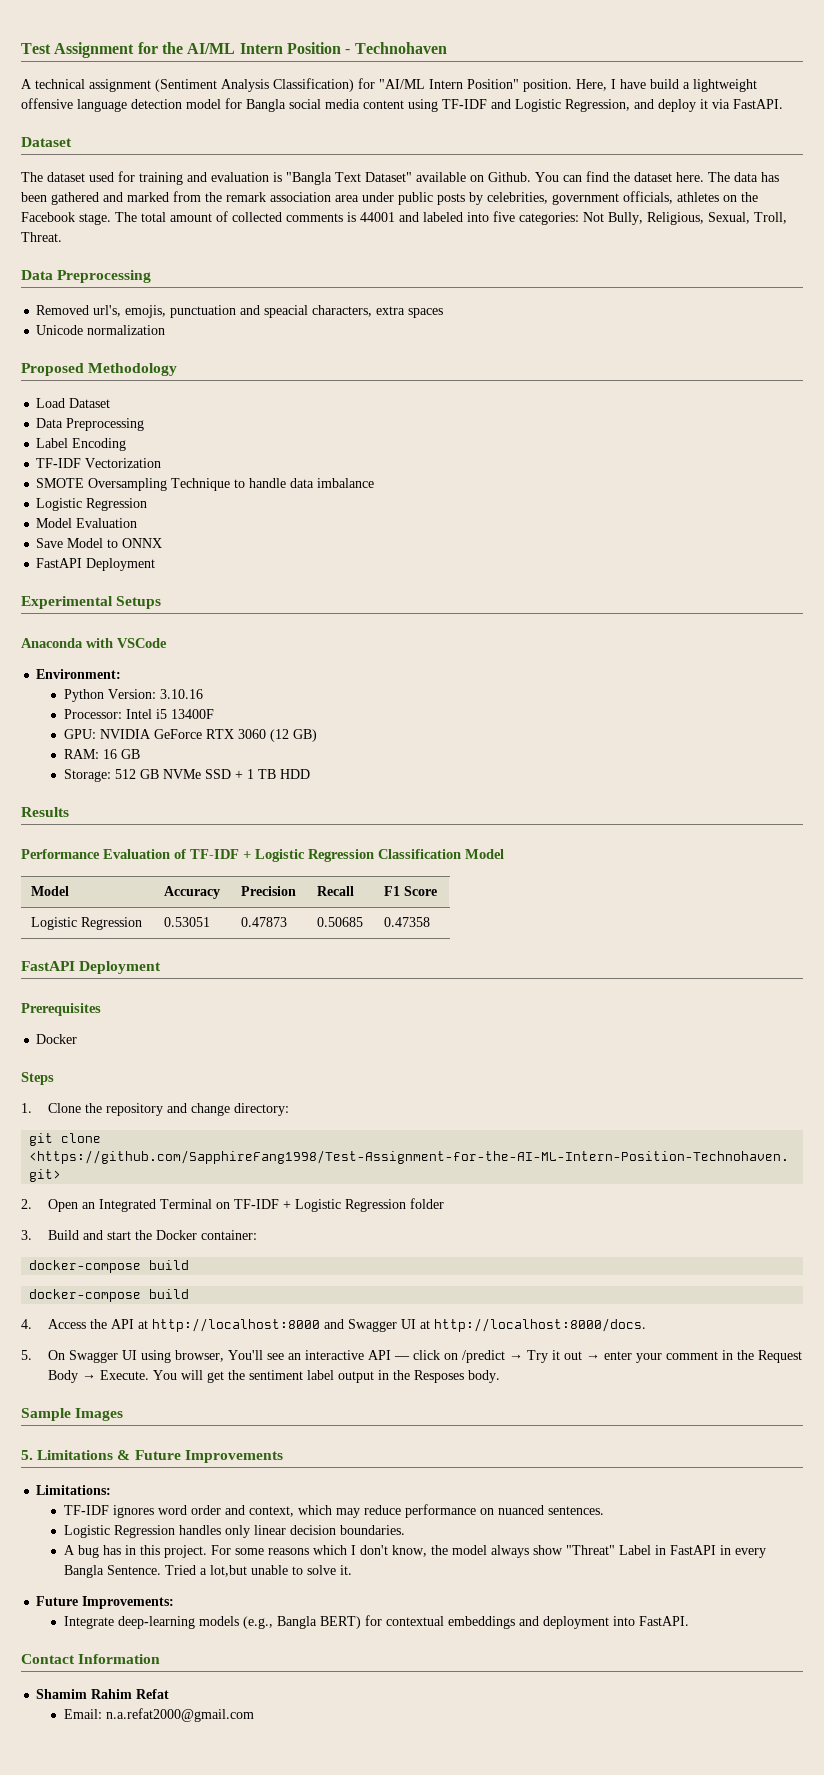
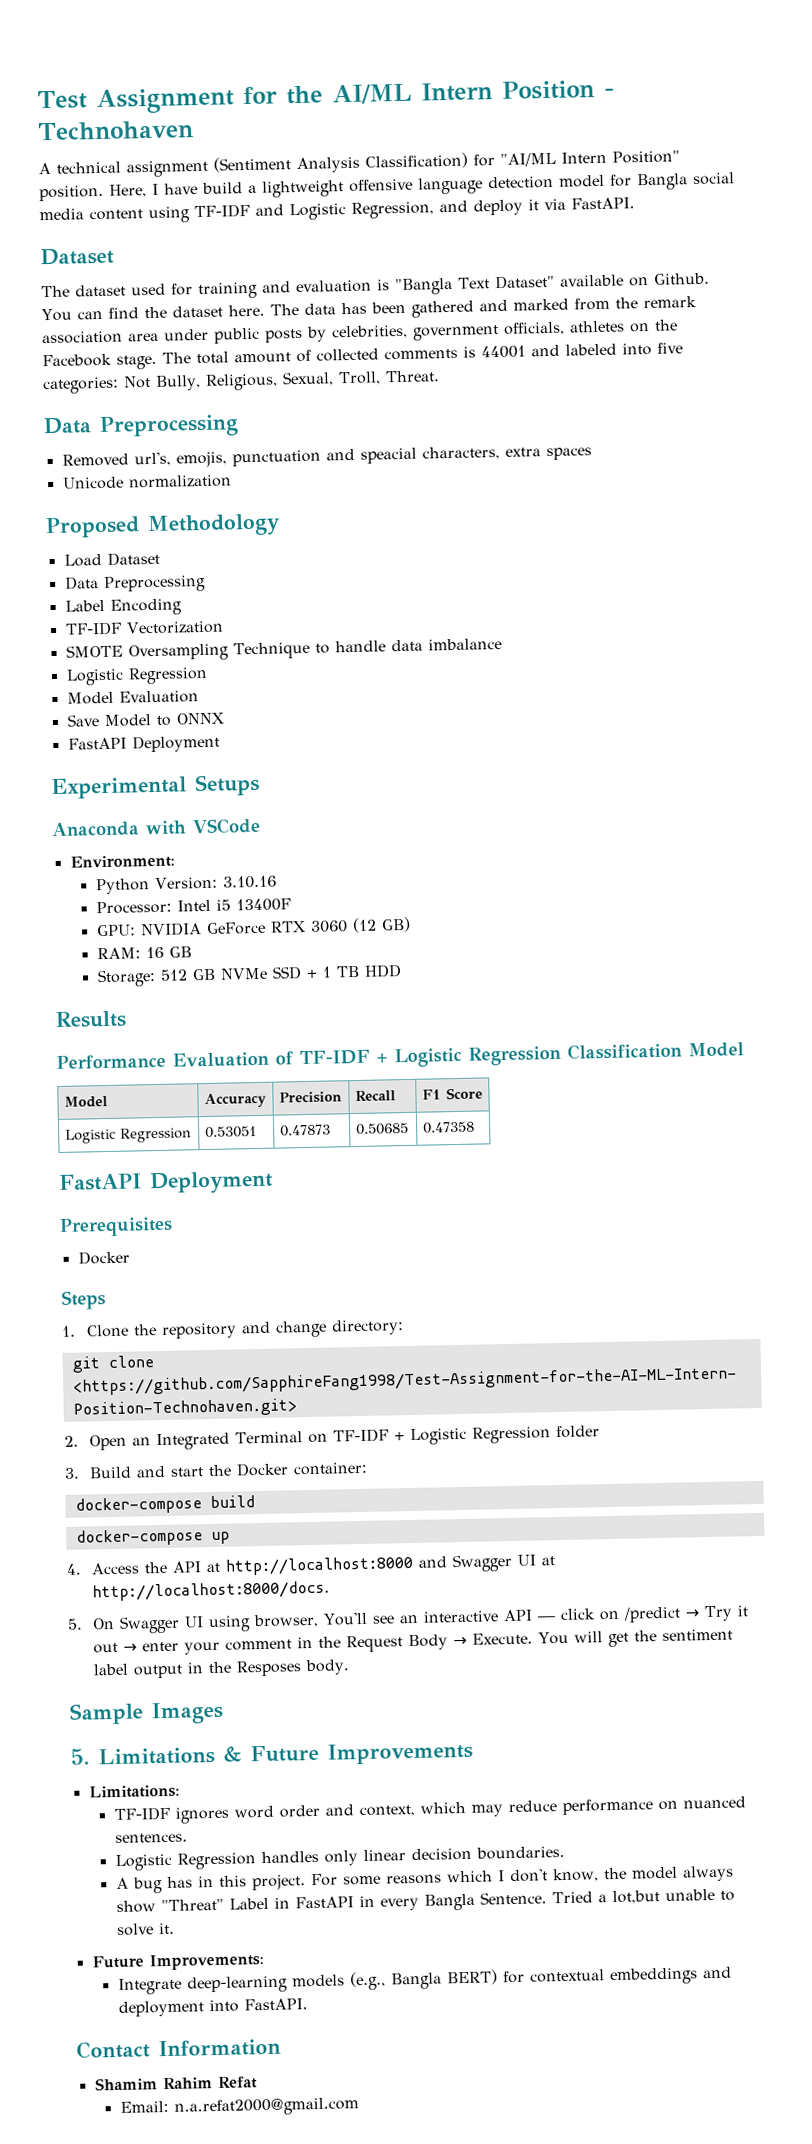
  3. Build and start the Docker container:
  docker-compose build
- docker-compose build
+ docker-compose up

